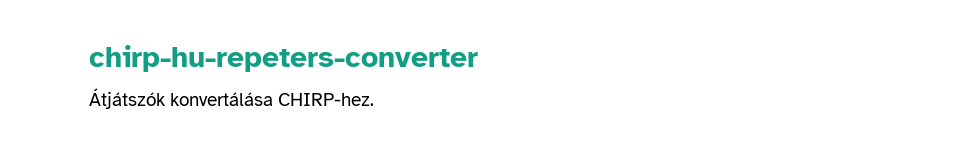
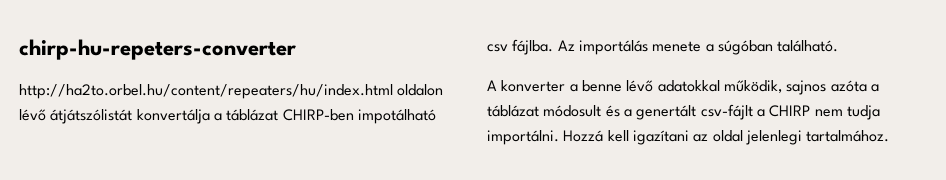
- Átjátszók konvertálása CHIRP-hez.
+ http://ha2to.orbel.hu/content/repeaters/hu/index.html oldalon lévő átjátszólistát konvertálja a táblázat CHIRP-ben impotálható csv fájlba. Az importálás menete a súgóban található.
+ A konverter a benne lévő adatokkal működik, sajnos azóta a táblázat módosult és a genertált csv-fájlt a CHIRP nem tudja importálni. Hozzá kell igazítani az oldal jelenlegi tartalmához.

